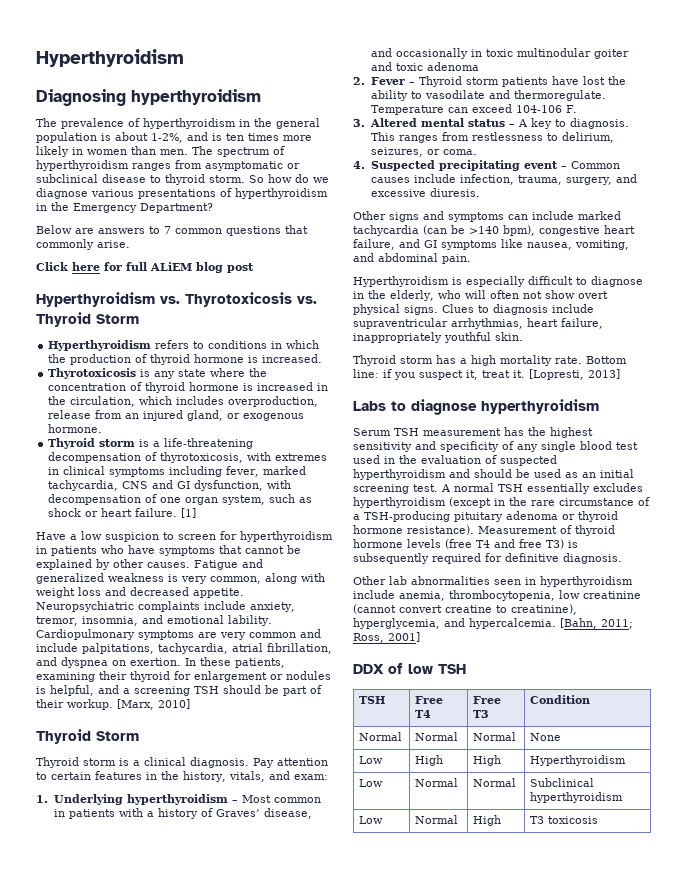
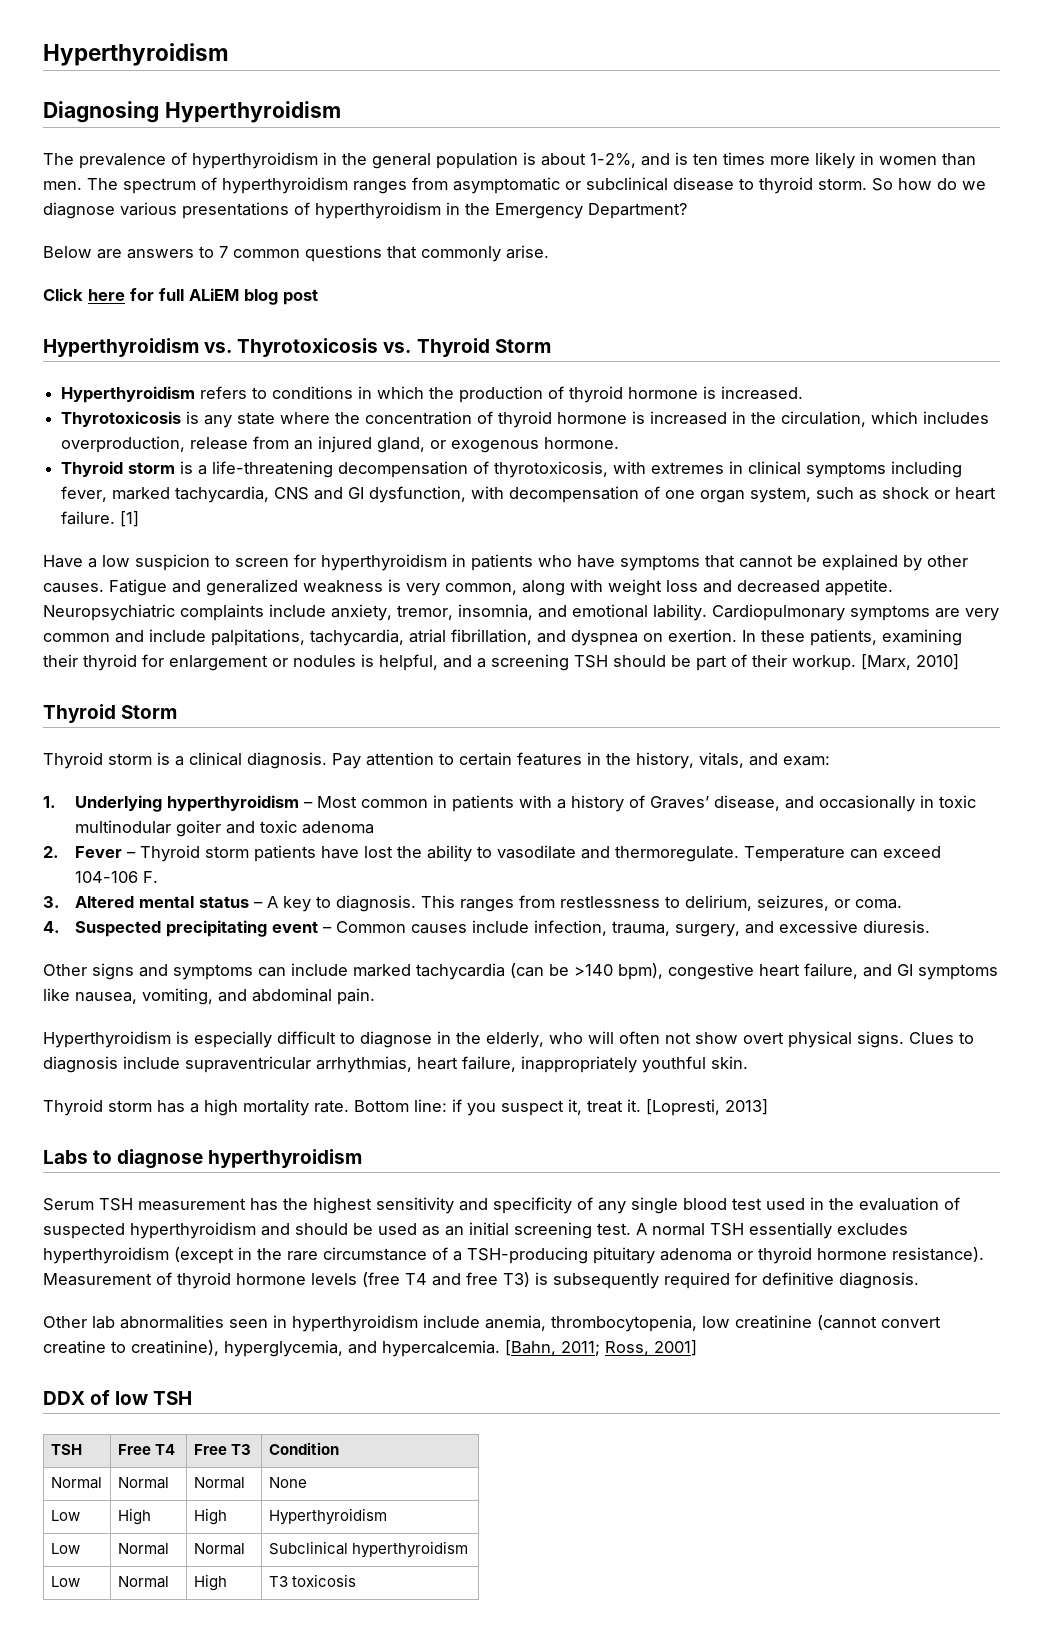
- Diagnosing hyperthyroidism
+ Diagnosing Hyperthyroidism

